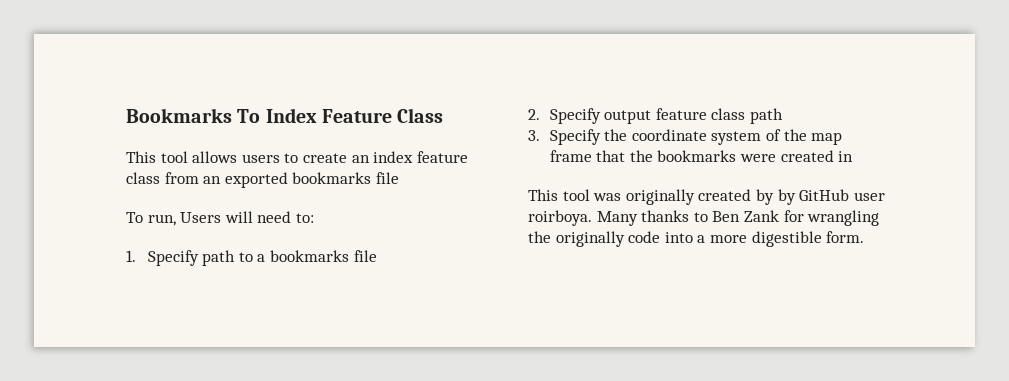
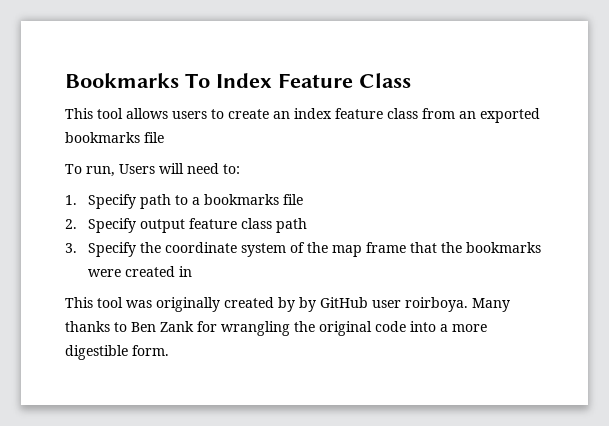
- Many thanks to Ben Zank for wrangling the originally code into a more digestible form.
+ Many thanks to Ben Zank for wrangling the original code into a more digestible form.

